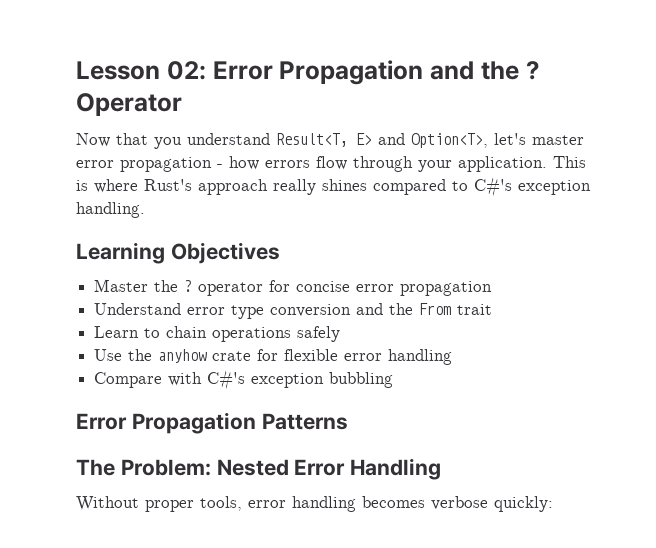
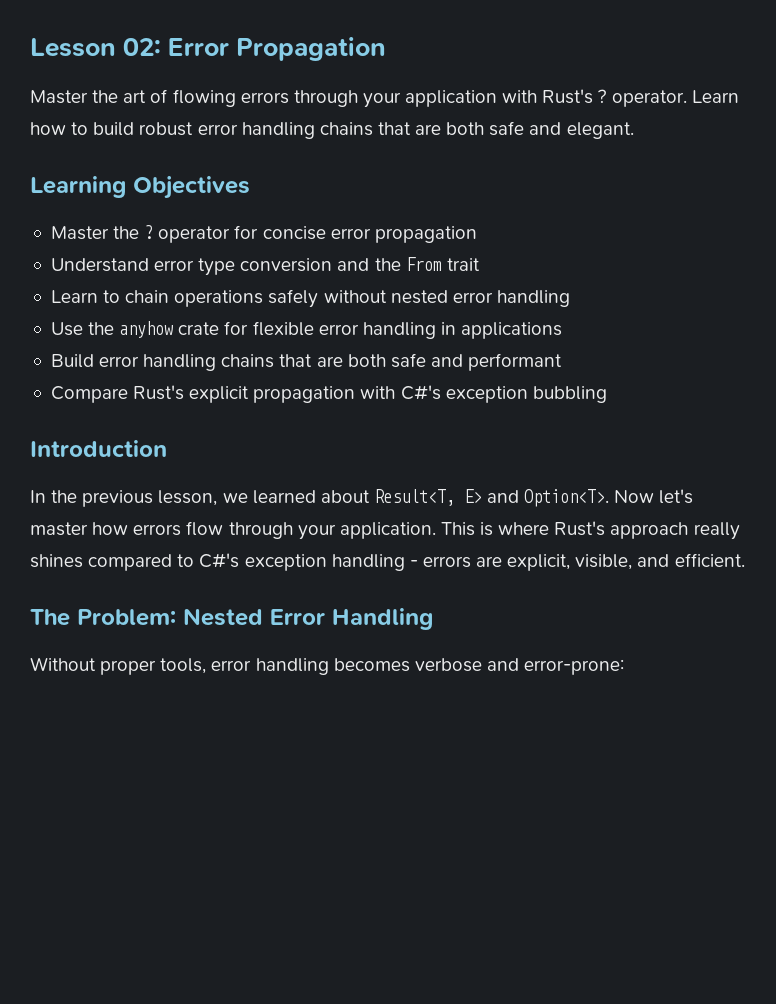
- Lesson 02: Error Propagation and the ? Operator
- Now that you understand Result<T, E> and Option<T>, let's master error propagation - how errors flow through your application. This is where Rust's approach really shines compared to C#'s exception handling.
+ Lesson 02: Error Propagation
+ Master the art of flowing errors through your application with Rust's ? operator. Learn how to build robust error handling chains that are both safe and elegant.
- Learn to chain operations safely
+ Learn to chain operations safely without nested error handling
- Use the anyhow crate for flexible error handling
- Compare with C#'s exception bubbling
- Error Propagation Patterns
+ Use the anyhow crate for flexible error handling in applications
+ Build error handling chains that are both safe and performant
+ Compare Rust's explicit propagation with C#'s exception bubbling
+ Introduction
+ In the previous lesson, we learned about Result<T, E> and Option<T>. Now let's master how errors flow through your application. This is where Rust's approach really shines compared to C#'s exception handling - errors are explicit, visible, and efficient.
- Without proper tools, error handling becomes verbose quickly:
+ Without proper tools, error handling becomes verbose and error-prone:

